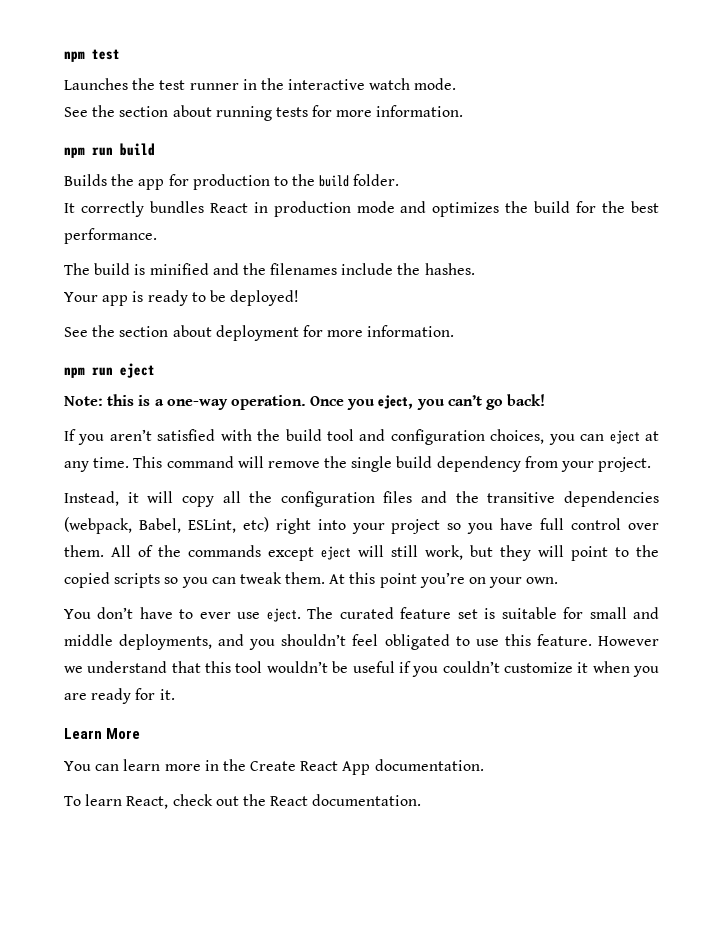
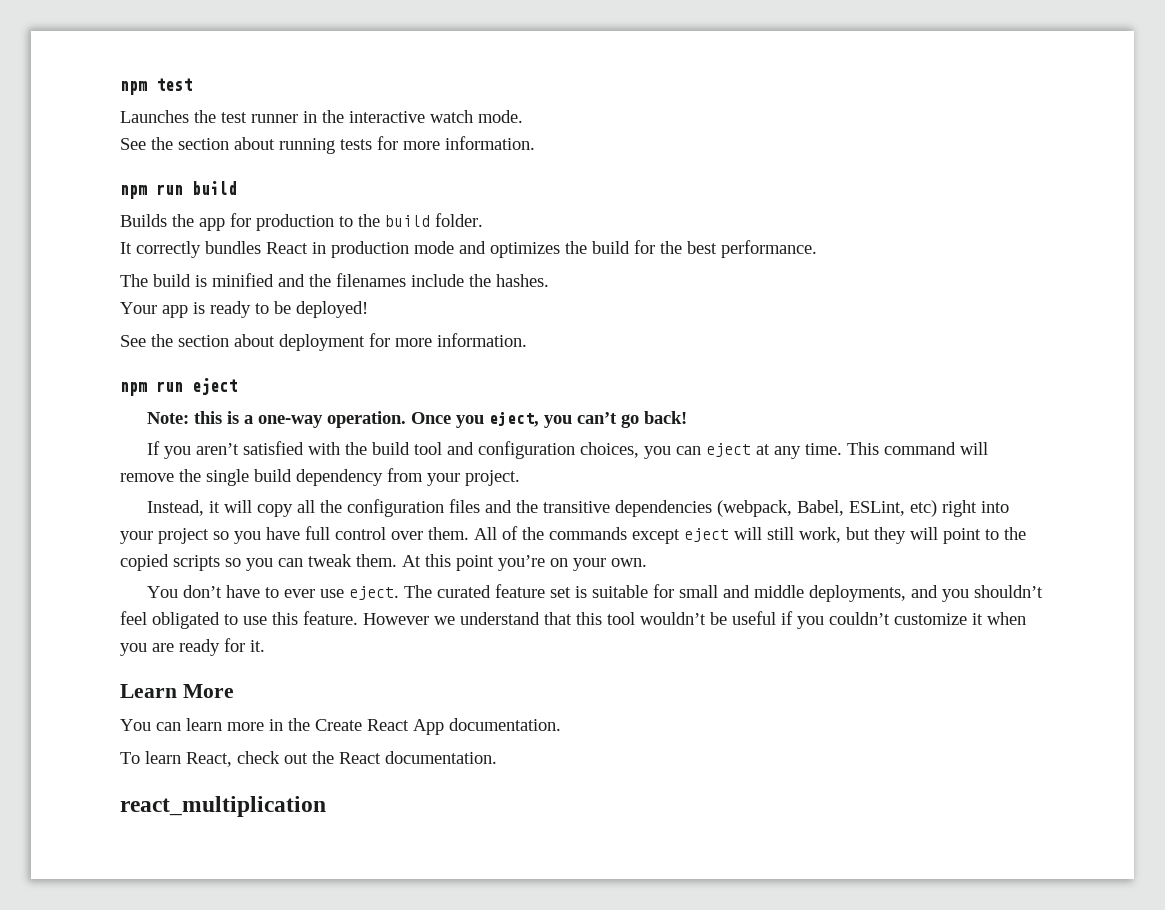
+ react_multiplication

